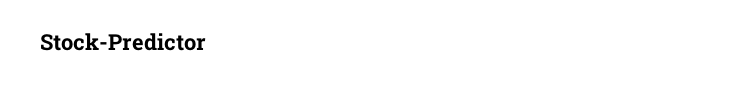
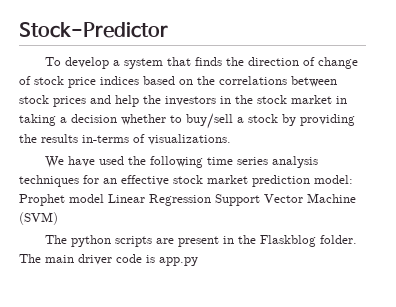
+ To develop a system that finds the direction of change of stock price indices based on the correlations between stock prices and help the investors in the stock market in taking a decision whether to buy/sell a stock by providing the results in-terms of visualizations.
+ We have used the following time series analysis techniques for an effective stock market prediction model: Prophet model Linear Regression Support Vector Machine (SVM)
+ The python scripts are present in the Flaskblog folder. The main driver code is app.py

